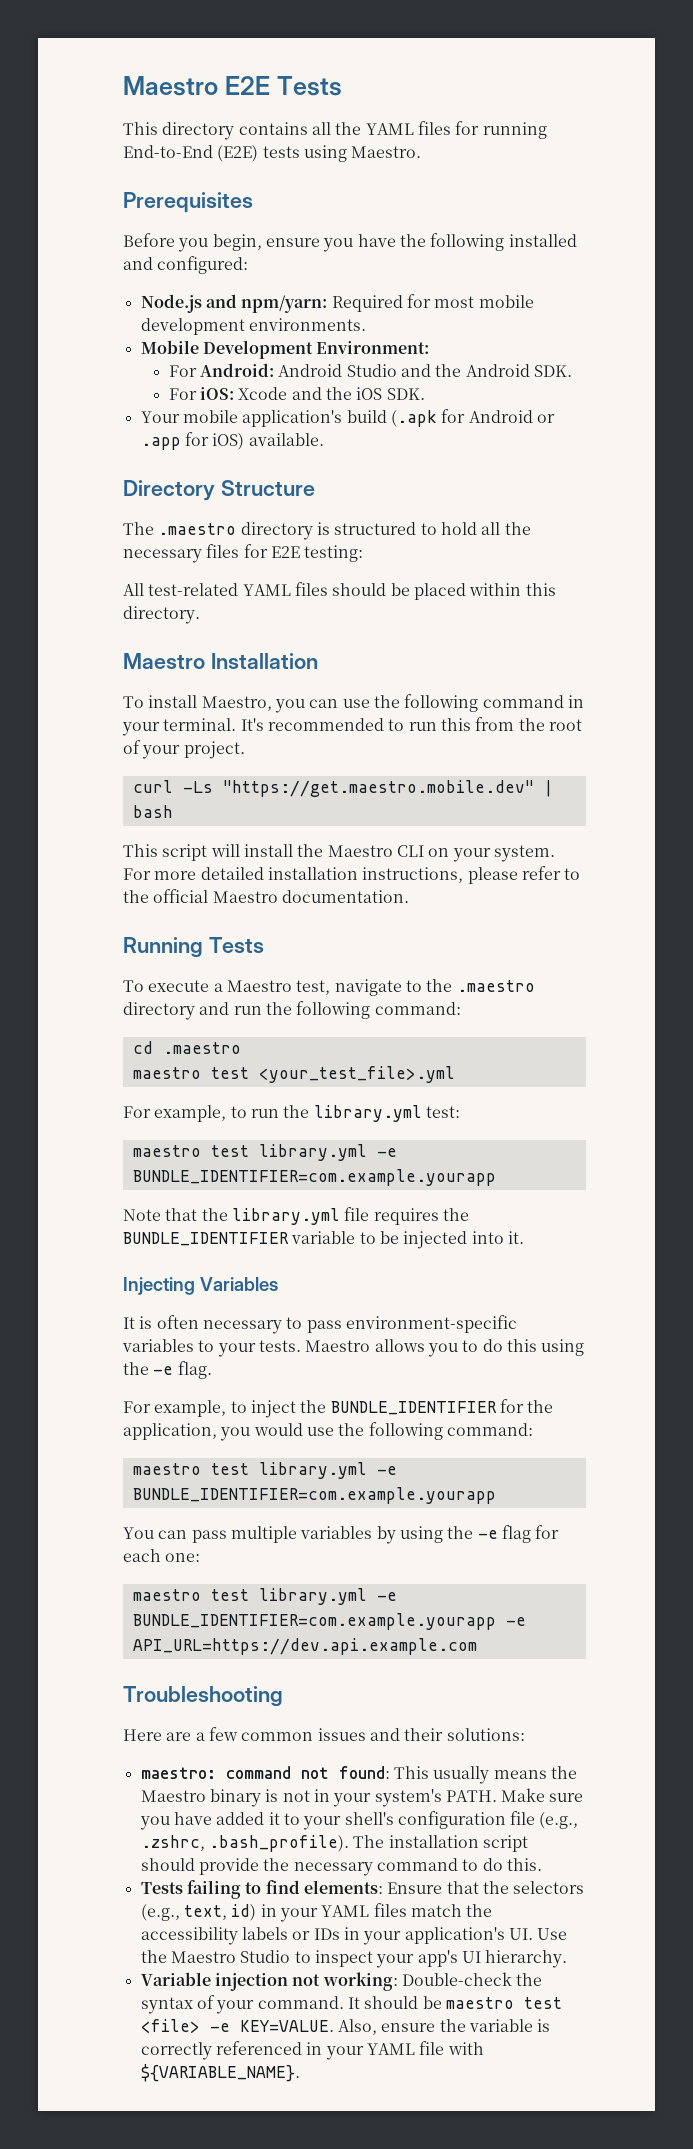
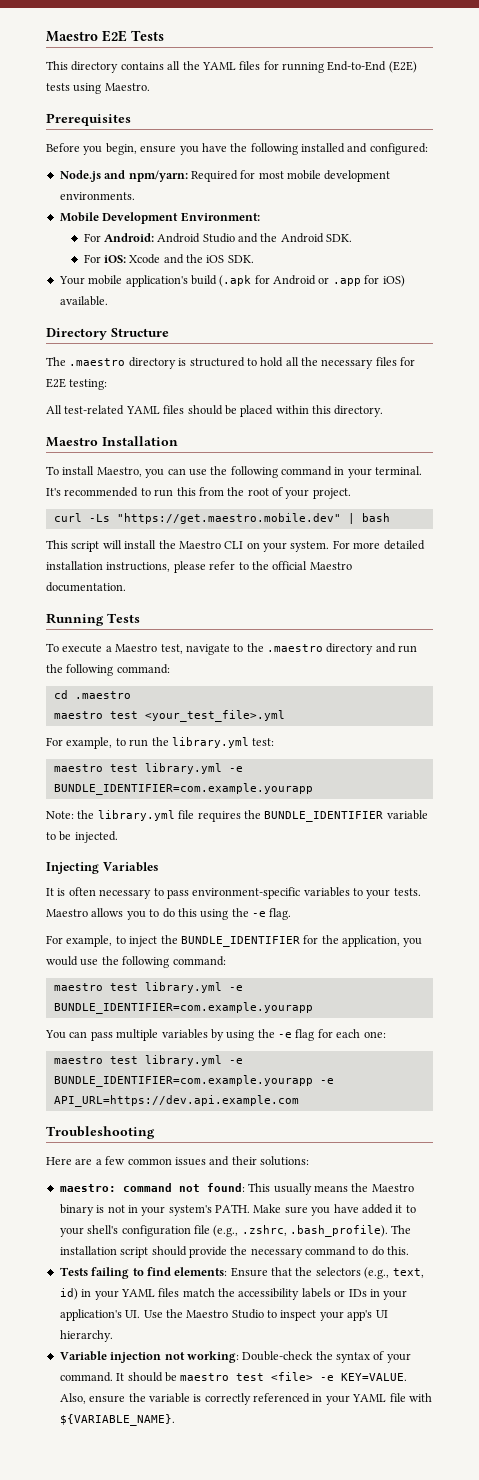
- Note that the library.yml file requires the BUNDLE_IDENTIFIER variable to be injected into it.
+ Note: the library.yml file requires the BUNDLE_IDENTIFIER variable to be injected.

